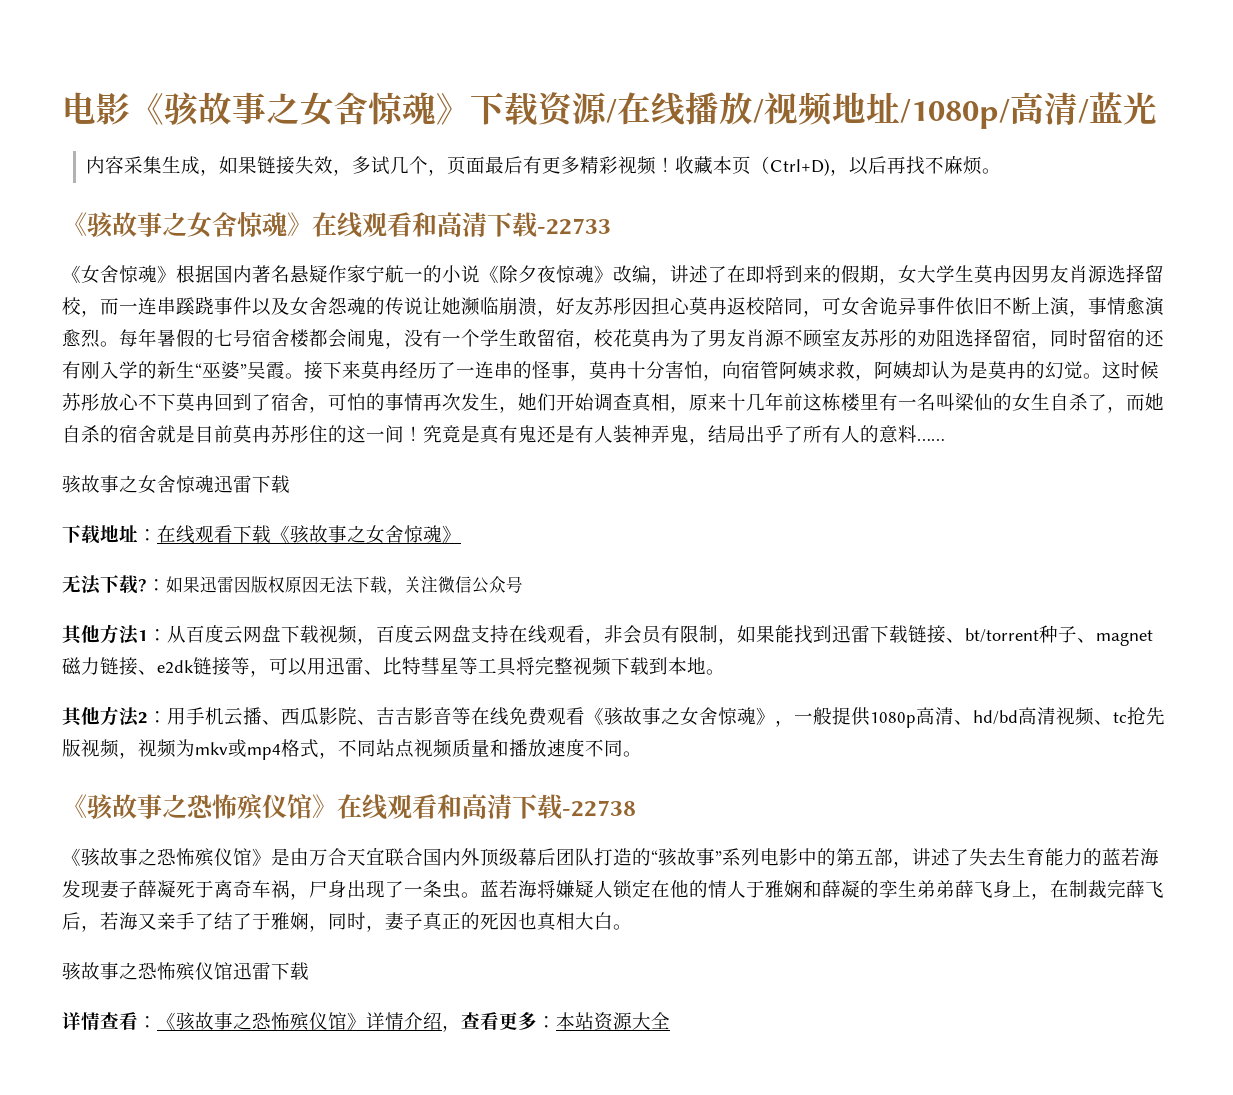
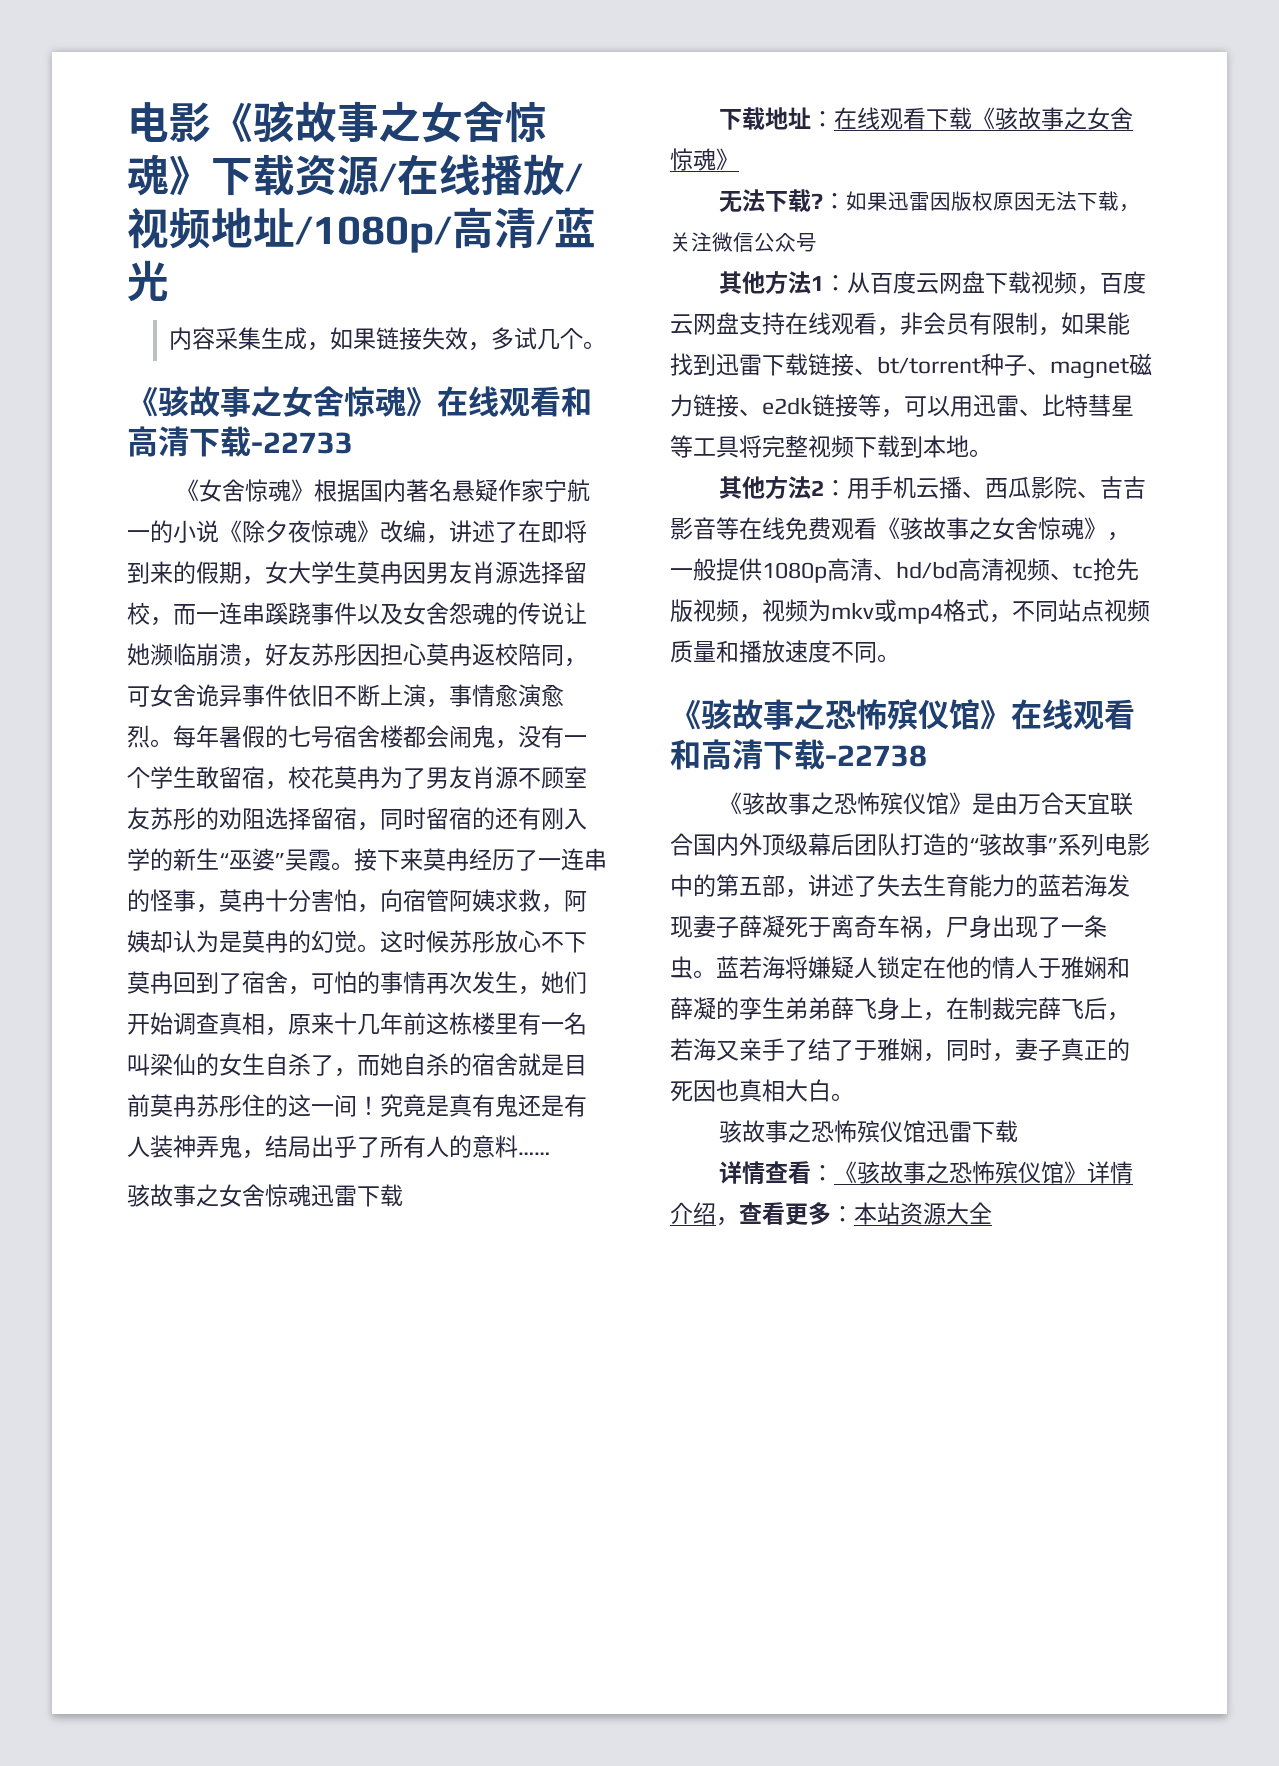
- 内容采集生成，如果链接失效，多试几个，页面最后有更多精彩视频！收藏本页（Ctrl+D)，以后再找不麻烦。
+ 内容采集生成，如果链接失效，多试几个。

